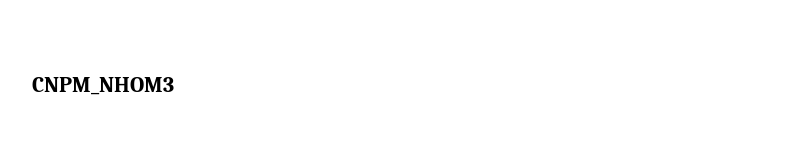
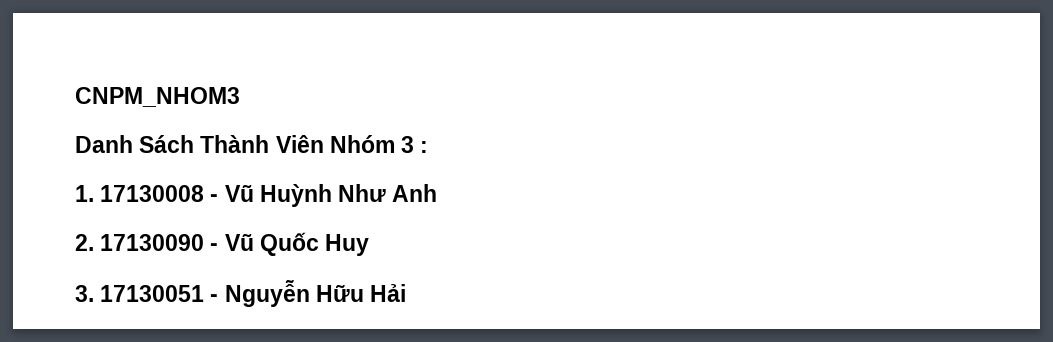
+ Danh Sách Thành Viên Nhóm 3 :
+ 1. 17130008 - Vũ Huỳnh Như Anh
+ 2. 17130090 - Vũ Quốc Huy
+ 3. 17130051 - Nguyễn Hữu Hải

